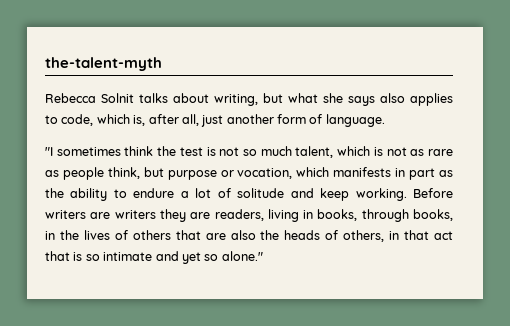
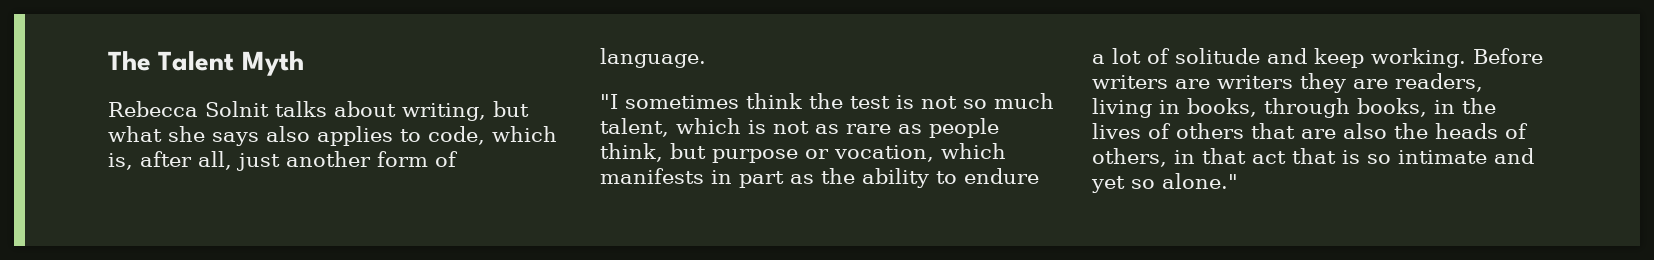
- the-talent-myth
+ The Talent Myth

